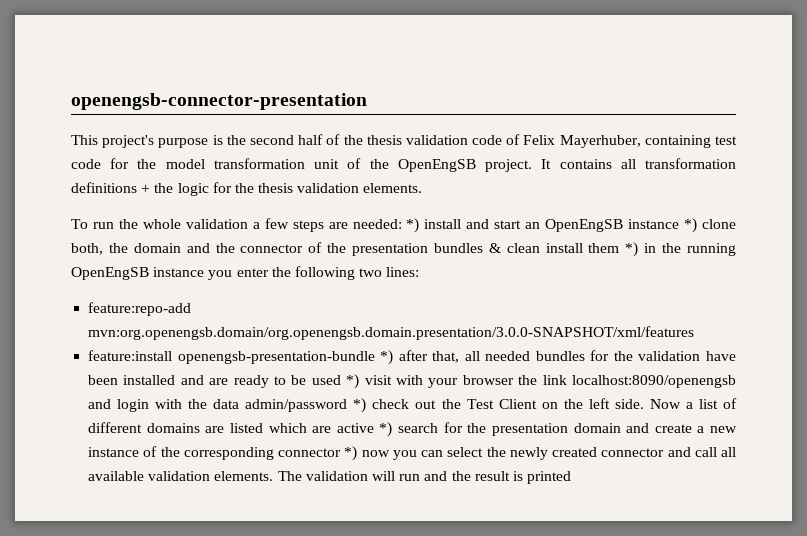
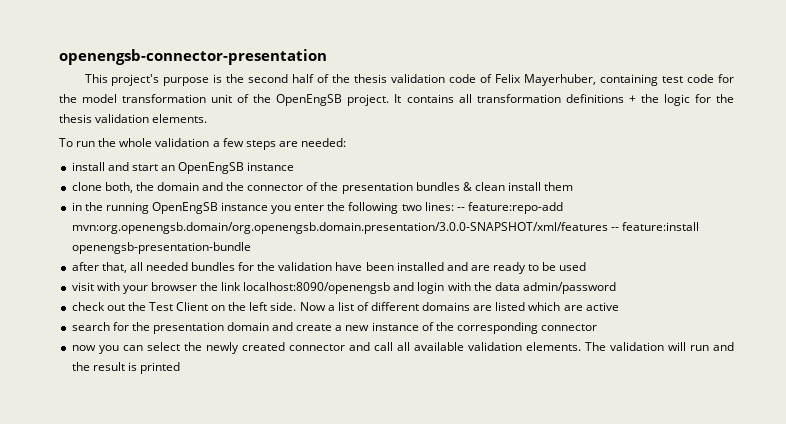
- To run the whole validation a few steps are needed: *) install and start an OpenEngSB instance *) clone both, the domain and the connector of the presentation bundles & clean install them *) in the running OpenEngSB instance you enter the following two lines:
- feature:repo-add mvn:org.openengsb.domain/org.openengsb.domain.presentation/3.0.0-SNAPSHOT/xml/features
- feature:install openengsb-presentation-bundle *) after that, all needed bundles for the validation have been installed and are ready to be used *) visit with your browser the link localhost:8090/openengsb and login with the data admin/password *) check out the Test Client on the left side.
+ To run the whole validation a few steps are needed:
+ install and start an OpenEngSB instance
+ clone both, the domain and the connector of the presentation bundles & clean install them
+ in the running OpenEngSB instance you enter the following two lines: -- feature:repo-add mvn:org.openengsb.domain/org.openengsb.domain.presentation/3.0.0-SNAPSHOT/xml/features -- feature:install openengsb-presentation-bundle
+ after that, all needed bundles for the validation have been installed and are ready to be used
+ visit with your browser the link localhost:8090/openengsb and login with the data admin/password
+ check out the Test Client on the left side.
- Now a list of different domains are listed which are active *) search for the presentation domain and create a new instance of the corresponding connector *) now you can select the newly created connector and call all available validation elements.
+ Now a list of different domains are listed which are active
+ search for the presentation domain and create a new instance of the corresponding connector
+ now you can select the newly created connector and call all available validation elements.

